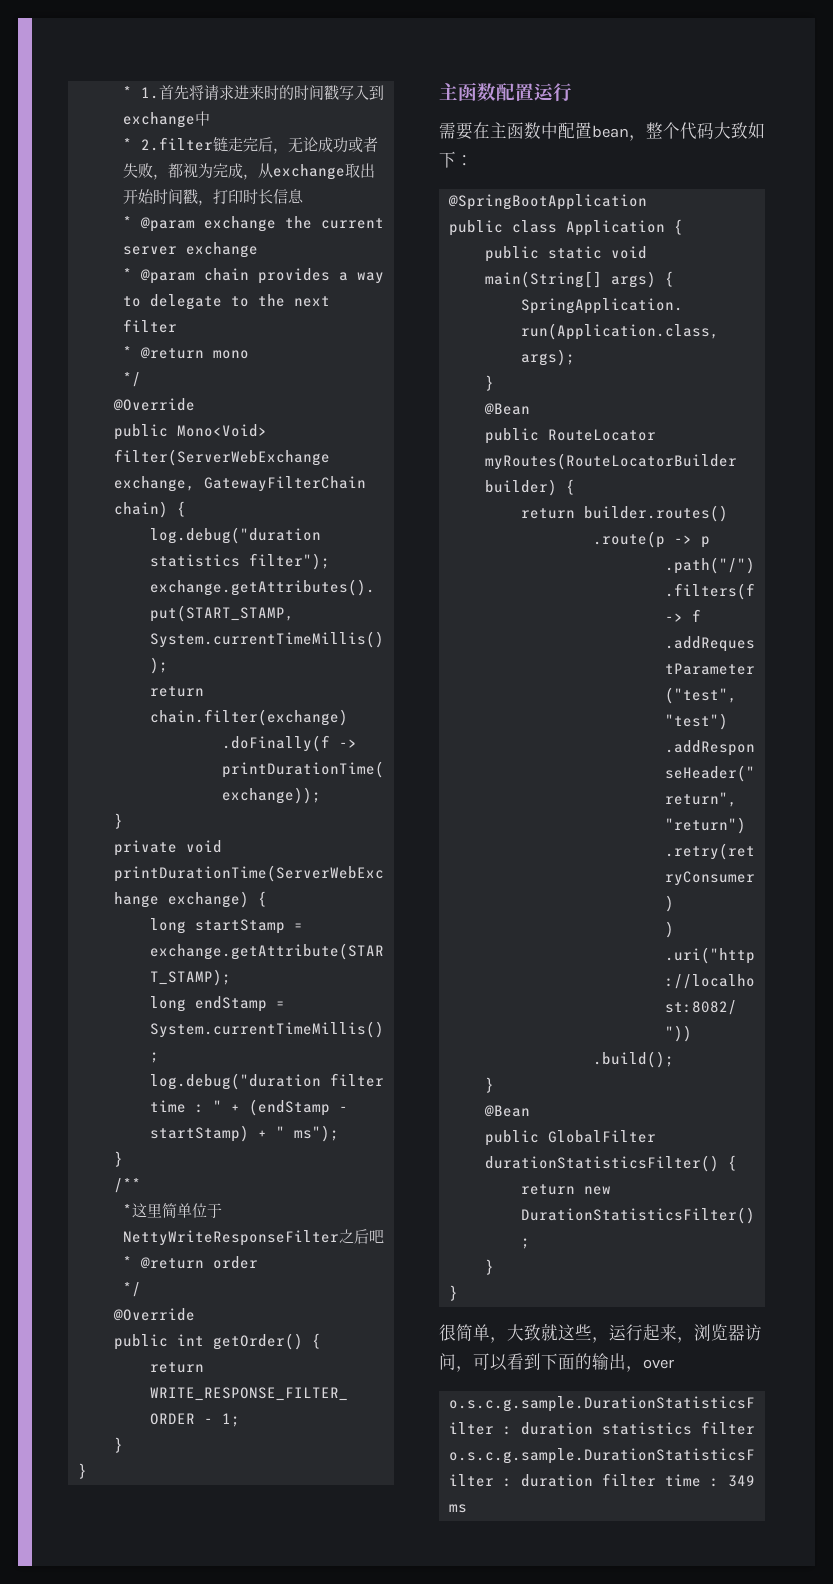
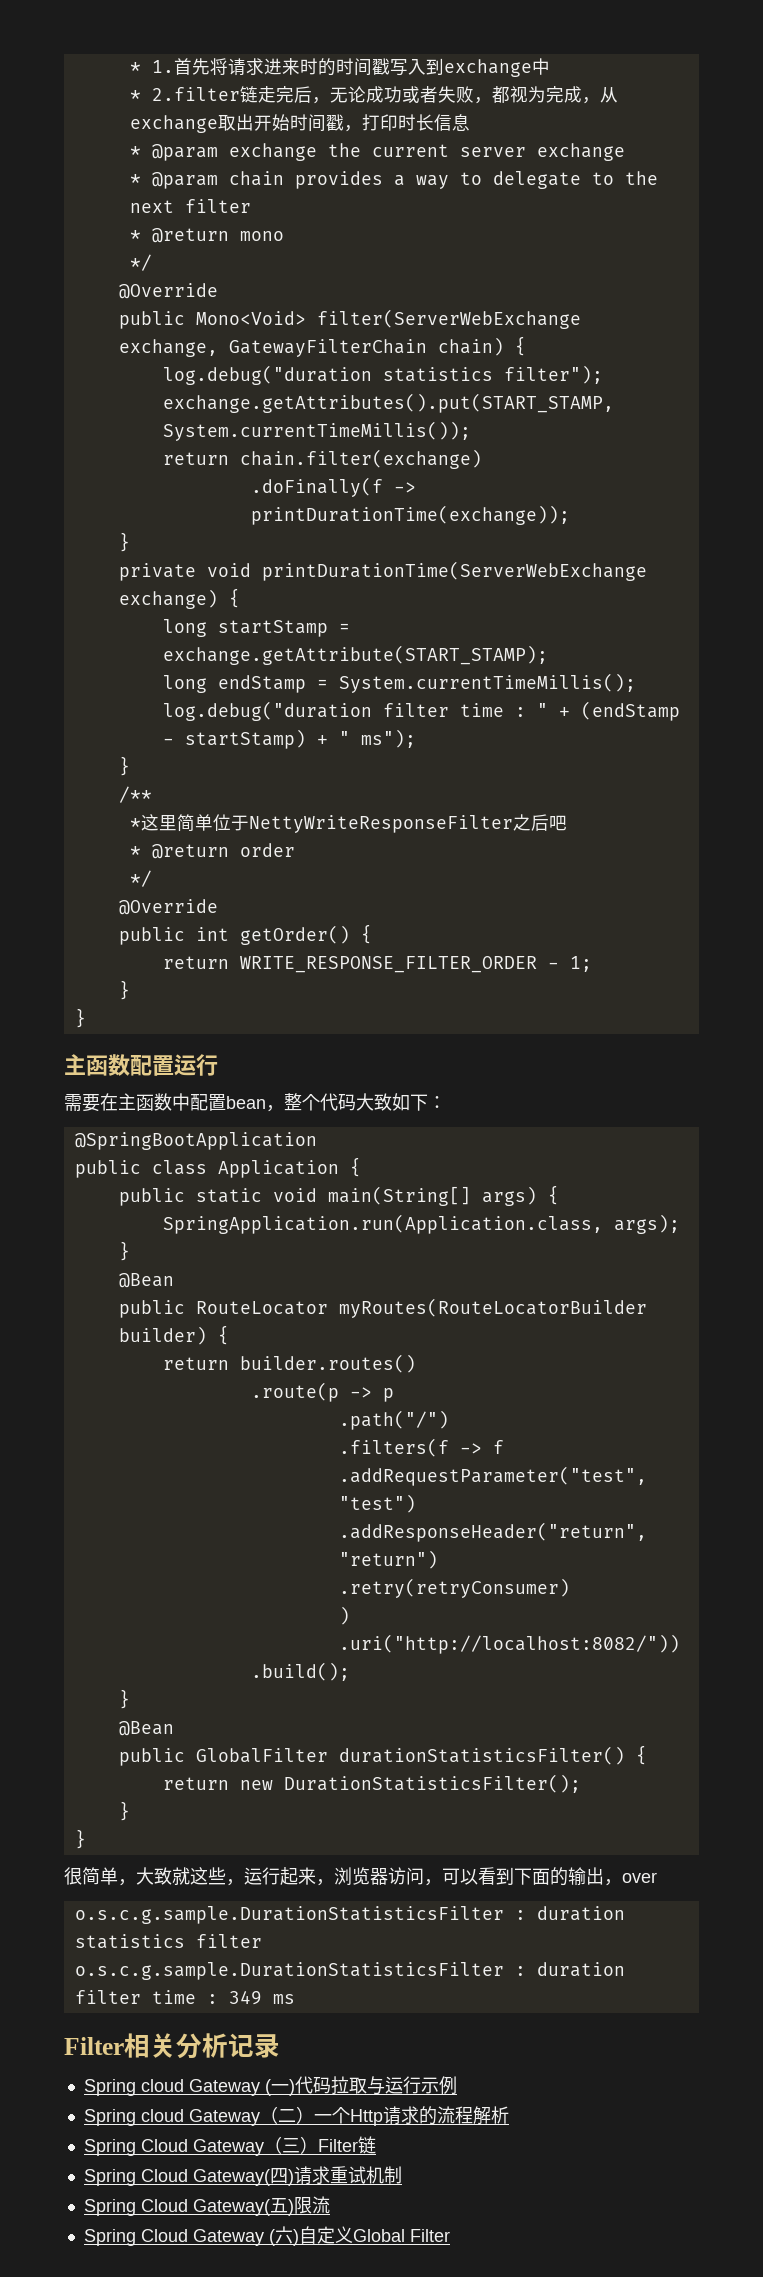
+ Filter相关分析记录
+ Spring cloud Gateway (一)代码拉取与运行示例
+ Spring cloud Gateway（二）一个Http请求的流程解析
+ Spring Cloud Gateway（三）Filter链
+ Spring Cloud Gateway(四)请求重试机制
+ Spring Cloud Gateway(五)限流
+ Spring Cloud Gateway (六)自定义Global Filter

